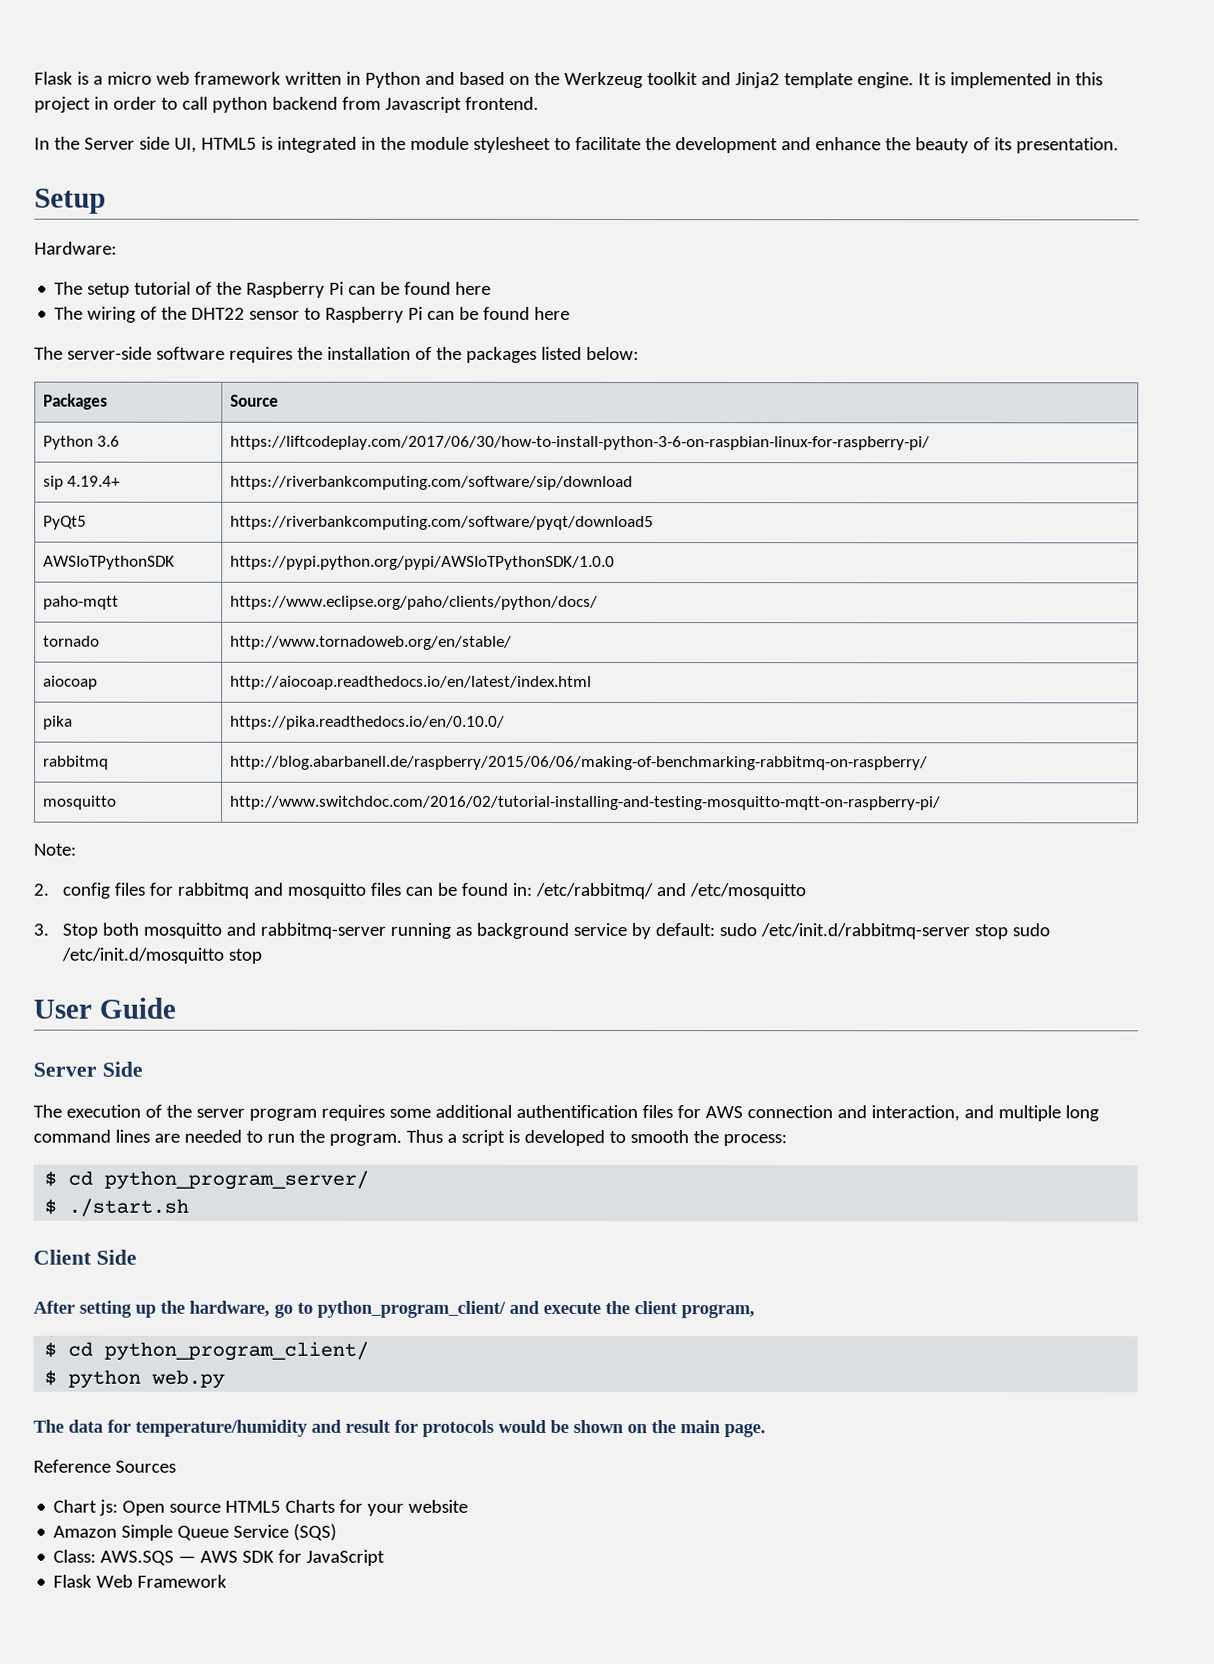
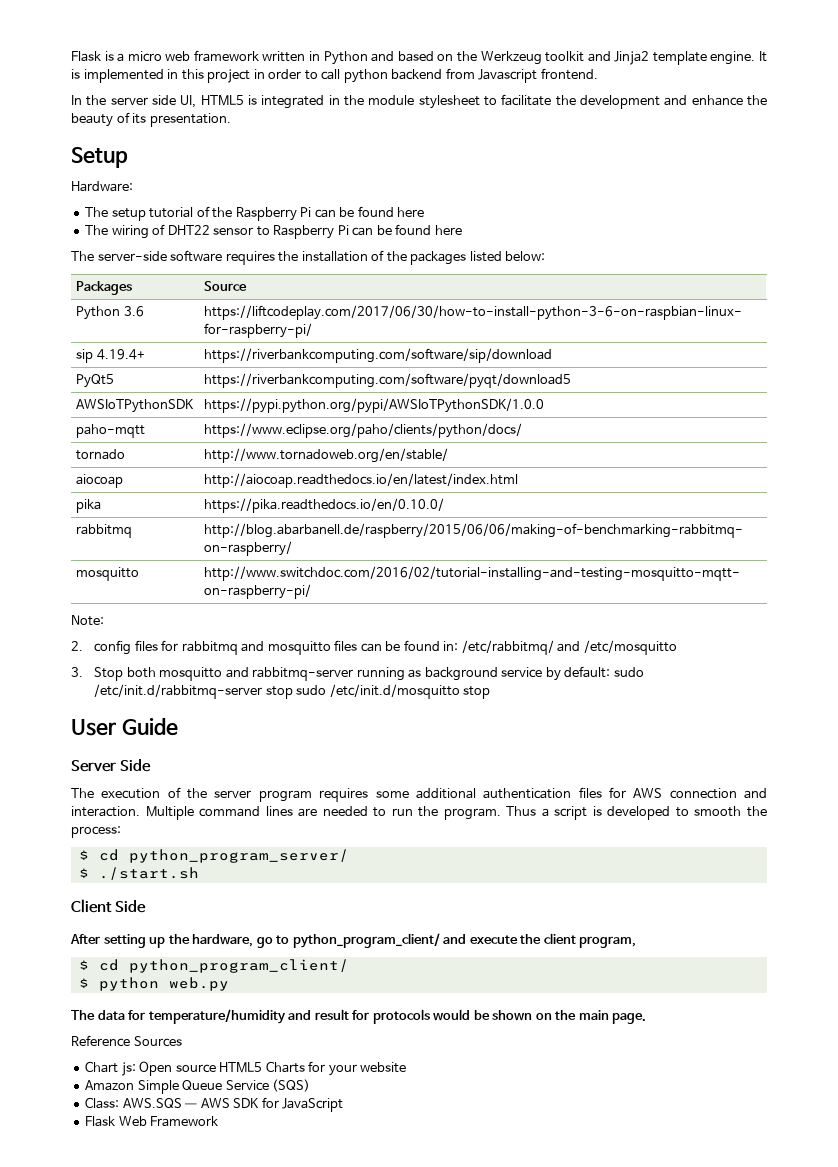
- In the Server side UI, HTML5 is integrated in the module stylesheet to facilitate the development and enhance the beauty of its presentation.
+ In the server side UI, HTML5 is integrated in the module stylesheet to facilitate the development and enhance the beauty of its presentation.
- The wiring of the DHT22 sensor to Raspberry Pi can be found here
+ The wiring of DHT22 sensor to Raspberry Pi can be found here
- The execution of the server program requires some additional authentification files for AWS connection and interaction, and multiple long command lines are needed to run the program.
+ The execution of the server program requires some additional authentication files for AWS connection and interaction. Multiple command lines are needed to run the program.

